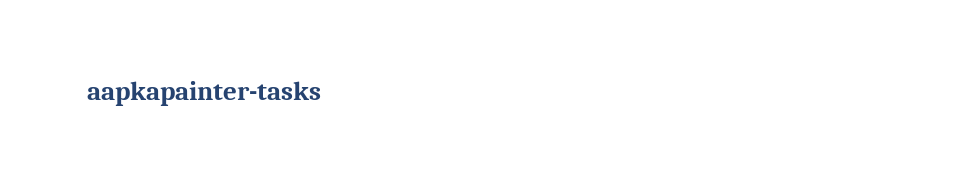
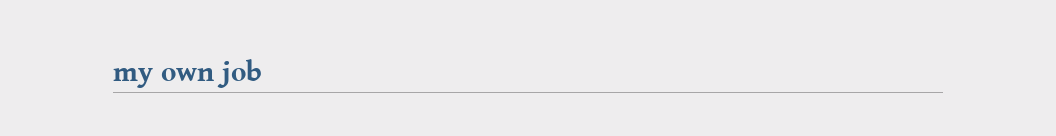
- aapkapainter-tasks
+ my own job

